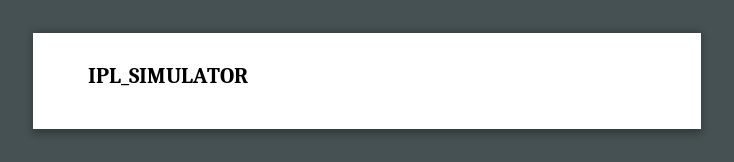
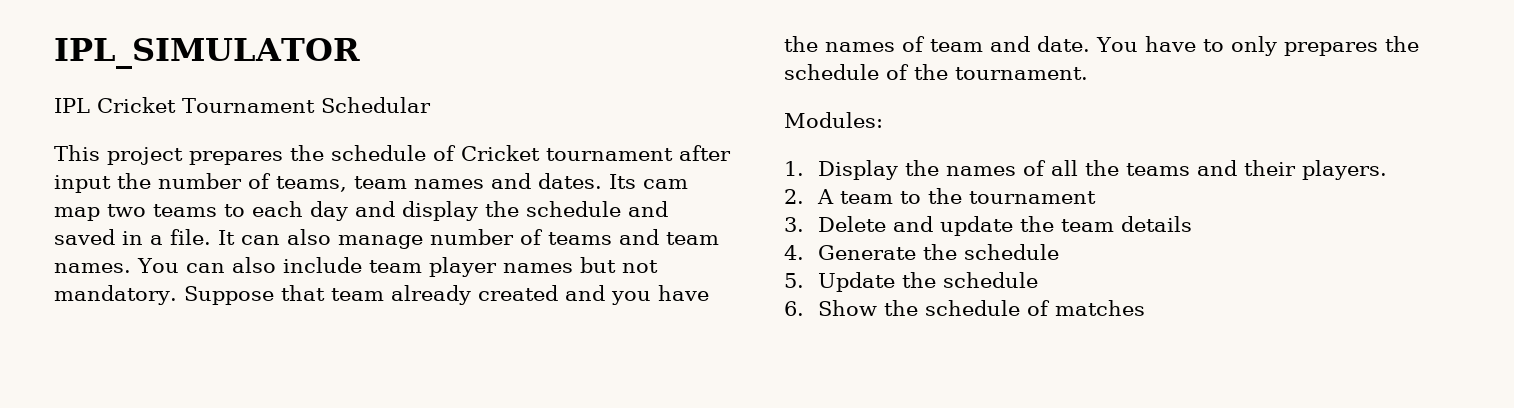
+ IPL Cricket Tournament Schedular
+ This project prepares the schedule of Cricket tournament after input the number of teams, team names and dates. Its cam map two teams to each day and display the schedule and saved in a file. It can also manage number of teams and team names. You can also include team player names but not mandatory. Suppose that team already created and you have the names of team and date. You have to only prepares the schedule of the tournament.
+ Modules:
+ 1. Display the names of all the teams and their players.
+ 2. A team to the tournament
+ 3. Delete and update the team details
+ 4. Generate the schedule
+ 5. Update the schedule
+ 6. Show the schedule of matches

